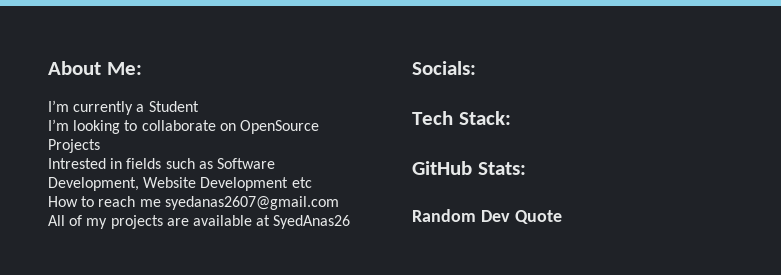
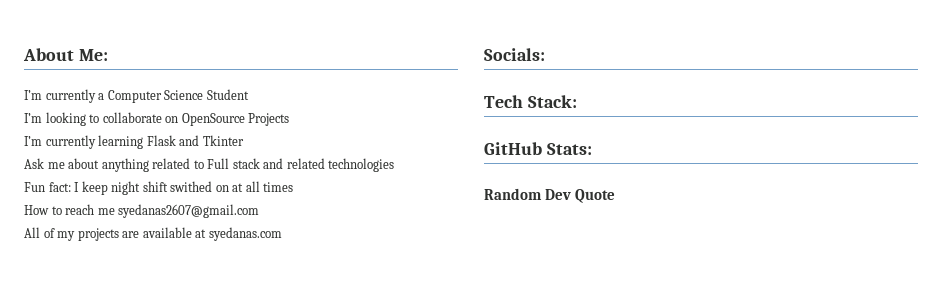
- I’m currently a Student
+ I’m currently a Computer Science Student
- Intrested in fields such as Software Development, Website Development etc
+ I’m currently learning Flask and Tkinter
+ Ask me about anything related to Full stack and related technologies
+ Fun fact: I keep night shift swithed on at all times
- All of my projects are available at SyedAnas26
+ All of my projects are available at syedanas.com

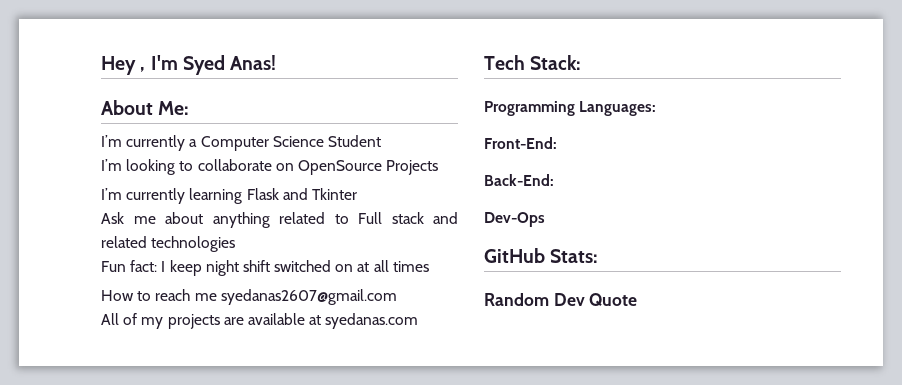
+ Hey , I'm Syed Anas!
- Fun fact: I keep night shift swithed on at all times
+ Fun fact: I keep night shift switched on at all times
- Socials:
+ Programming Languages:
+ Front-End:
+ Back-End:
+ Dev-Ops

